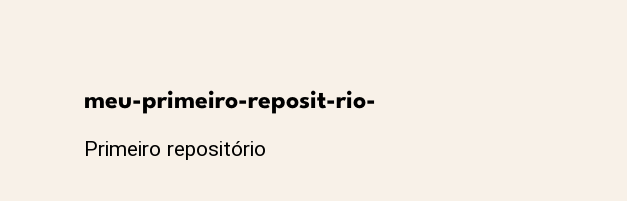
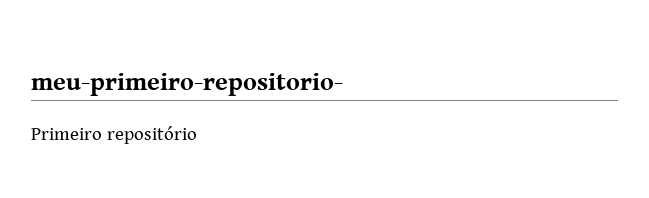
- meu-primeiro-reposit-rio-
+ meu-primeiro-repositorio-

